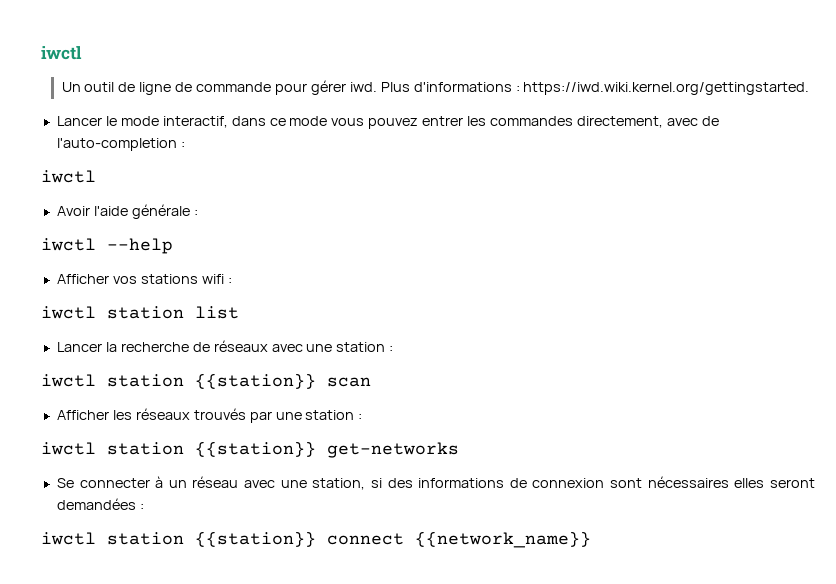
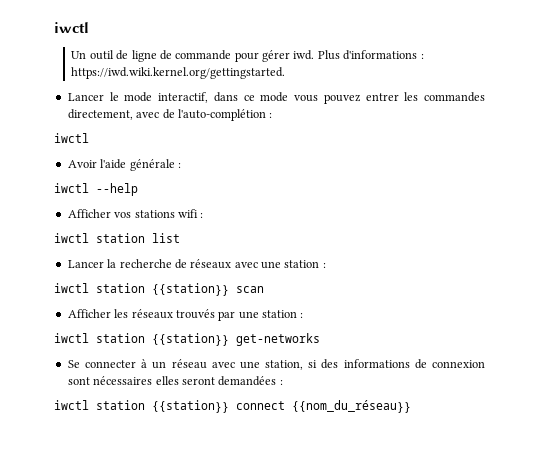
- Lancer le mode interactif, dans ce mode vous pouvez entrer les commandes directement, avec de l'auto-completion :
+ Lancer le mode interactif, dans ce mode vous pouvez entrer les commandes directement, avec de l'auto-complétion :
- iwctl station {{station}} connect {{network_name}}
+ iwctl station {{station}} connect {{nom_du_réseau}}

